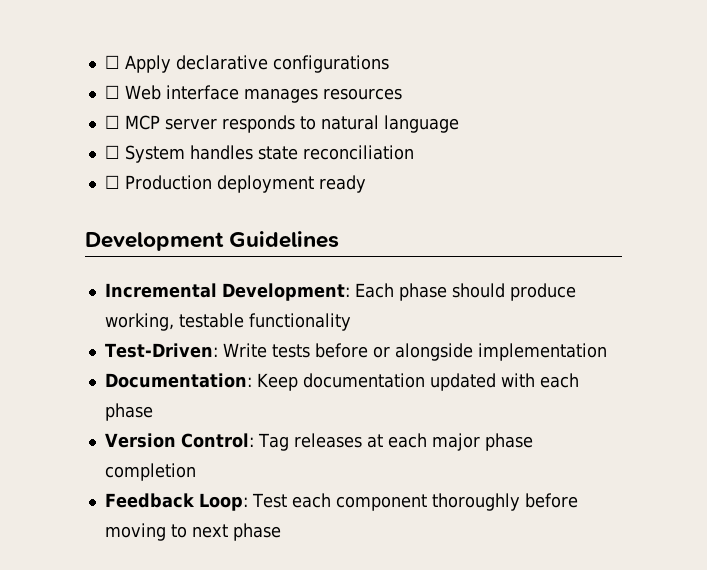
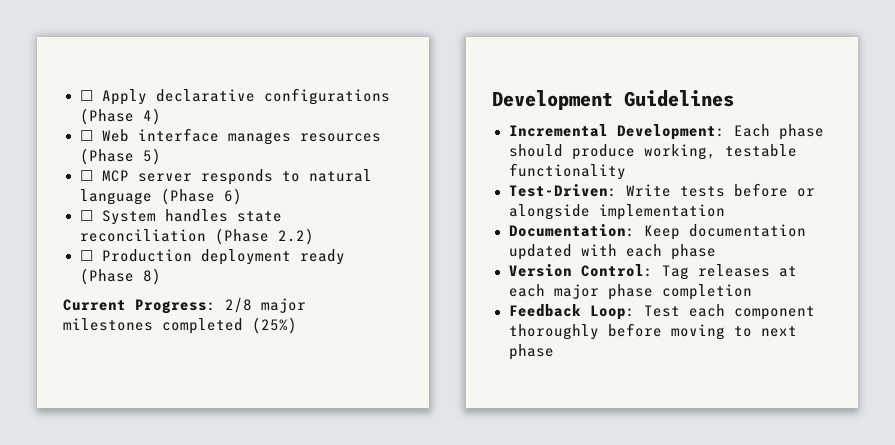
- ☐ Apply declarative configurations
+ ☐ Apply declarative configurations (Phase 4)
- ☐ Web interface manages resources
+ ☐ Web interface manages resources (Phase 5)
- ☐ MCP server responds to natural language
+ ☐ MCP server responds to natural language (Phase 6)
- ☐ System handles state reconciliation
+ ☐ System handles state reconciliation (Phase 2.2)
- ☐ Production deployment ready
+ ☐ Production deployment ready (Phase 8)
+ Current Progress: 2/8 major milestones completed (25%)

